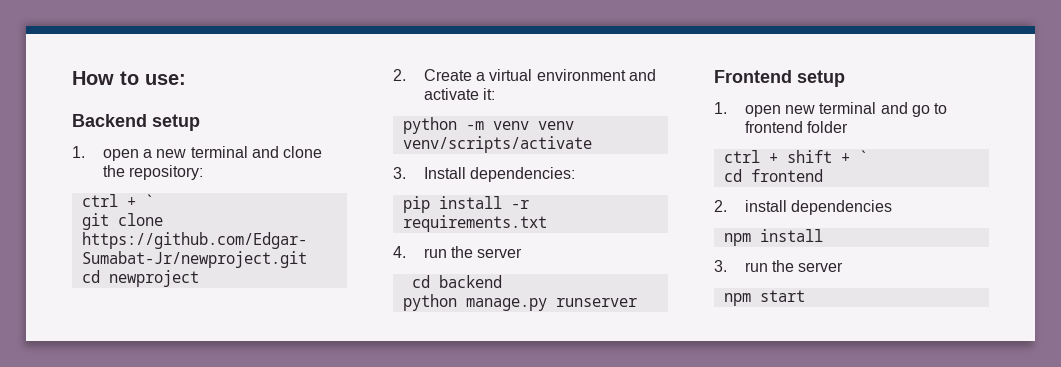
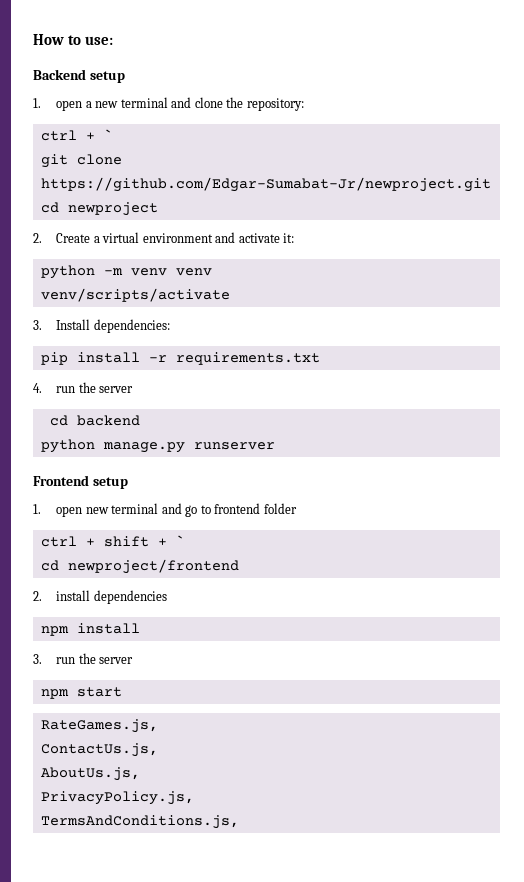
- cd frontend
+ cd newproject/frontend
+ RateGames.js,
+ ContactUs.js,
+ AboutUs.js,
+ PrivacyPolicy.js,
+ TermsAndConditions.js,

